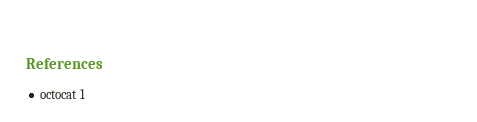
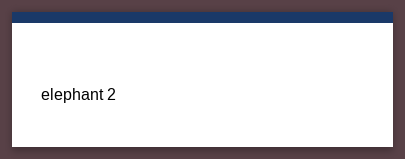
- References
- octocat 1
+ elephant 2

